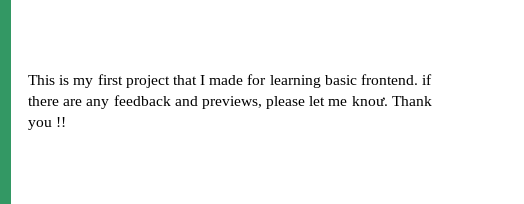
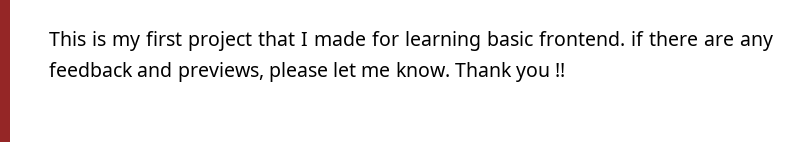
- This is my first project that I made for learning basic frontend. if there are any feedback and previews, please let me knoư.
+ This is my first project that I made for learning basic frontend. if there are any feedback and previews, please let me know.

